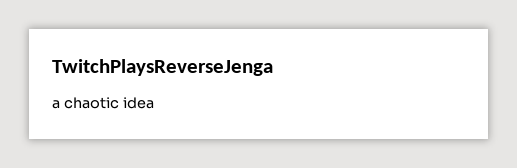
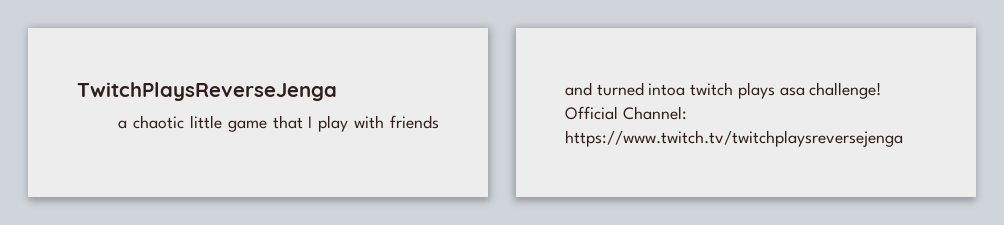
- a chaotic idea
+ a chaotic little game that I play with friends and turned intoa twitch plays asa challenge! Official Channel: https://www.twitch.tv/twitchplaysreversejenga

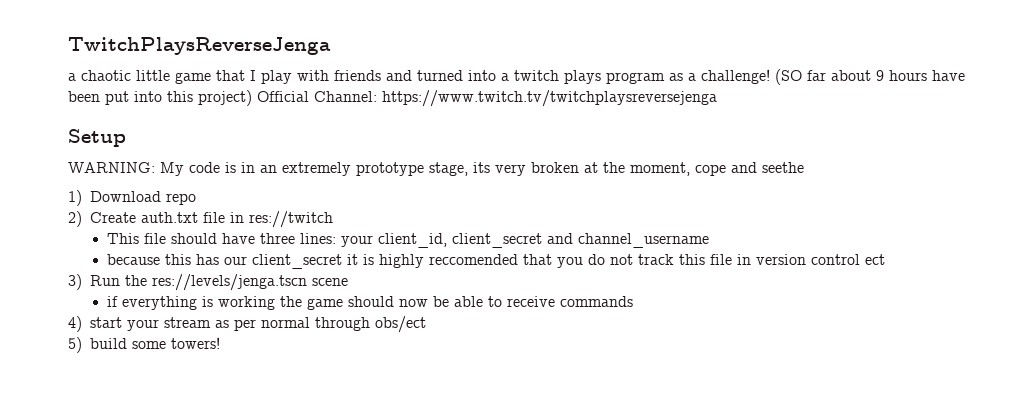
- a chaotic little game that I play with friends and turned intoa twitch plays asa challenge! Official Channel: https://www.twitch.tv/twitchplaysreversejenga
+ a chaotic little game that I play with friends and turned into a twitch plays program as a challenge! (SO far about 9 hours have been put into this project) Official Channel: https://www.twitch.tv/twitchplaysreversejenga
+ Setup
+ WARNING: My code is in an extremely prototype stage, its very broken at the moment, cope and seethe
+ 1) Download repo
+ 2) Create auth.txt file in res://twitch
+ This file should have three lines: your client_id, client_secret and channel_username
+ because this has our client_secret it is highly reccomended that you do not track this file in version control ect
+ 3) Run the res://levels/jenga.tscn scene
+ if everything is working the game should now be able to receive commands
+ 4) start your stream as per normal through obs/ect
+ 5) build some towers!

